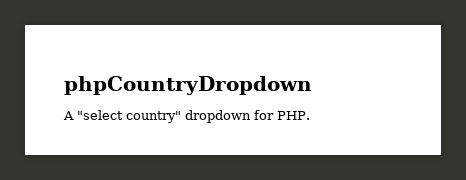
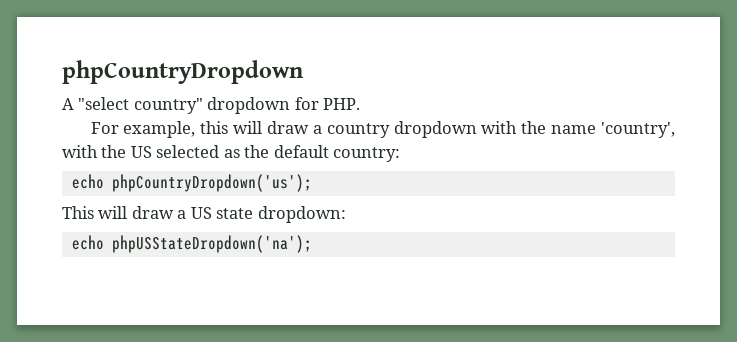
+ For example, this will draw a country dropdown with the name 'country', with the US selected as the default country:
+ echo phpCountryDropdown('us');
+ This will draw a US state dropdown:
+ echo phpUSStateDropdown('na');

